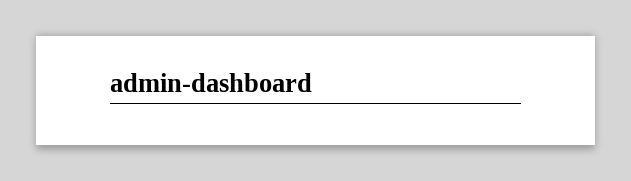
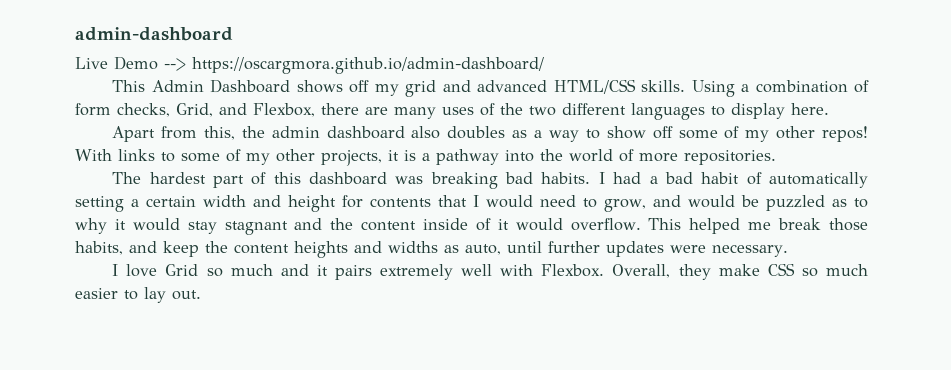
+ Live Demo --> https://oscargmora.github.io/admin-dashboard/
+ This Admin Dashboard shows off my grid and advanced HTML/CSS skills. Using a combination of form checks, Grid, and Flexbox, there are many uses of the two different languages to display here.
+ Apart from this, the admin dashboard also doubles as a way to show off some of my other repos! With links to some of my other projects, it is a pathway into the world of more repositories.
+ The hardest part of this dashboard was breaking bad habits. I had a bad habit of automatically setting a certain width and height for contents that I would need to grow, and would be puzzled as to why it would stay stagnant and the content inside of it would overflow. This helped me break those habits, and keep the content heights and widths as auto, until further updates were necessary.
+ I love Grid so much and it pairs extremely well with Flexbox. Overall, they make CSS so much easier to lay out.

